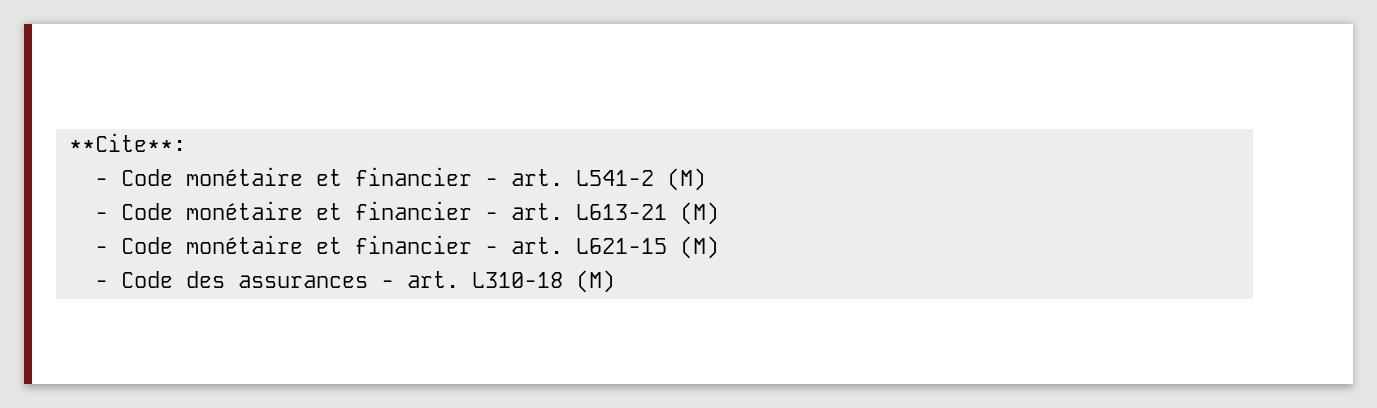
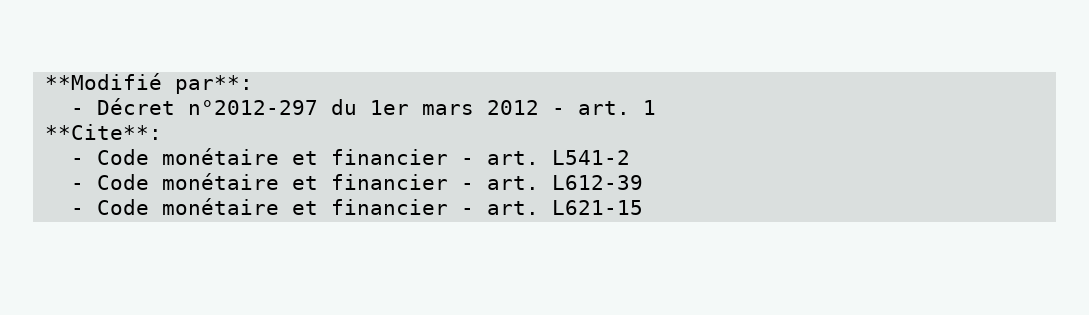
+ **Modifié par**:
+ - Décret n°2012-297 du 1er mars 2012 - art. 1
- - Code monétaire et financier - art. L541-2 (M)
- - Code monétaire et financier - art. L613-21 (M)
+ - Code monétaire et financier - art. L541-2
+ - Code monétaire et financier - art. L612-39
- - Code monétaire et financier - art. L621-15 (M)
- - Code des assurances - art. L310-18 (M)
+ - Code monétaire et financier - art. L621-15

